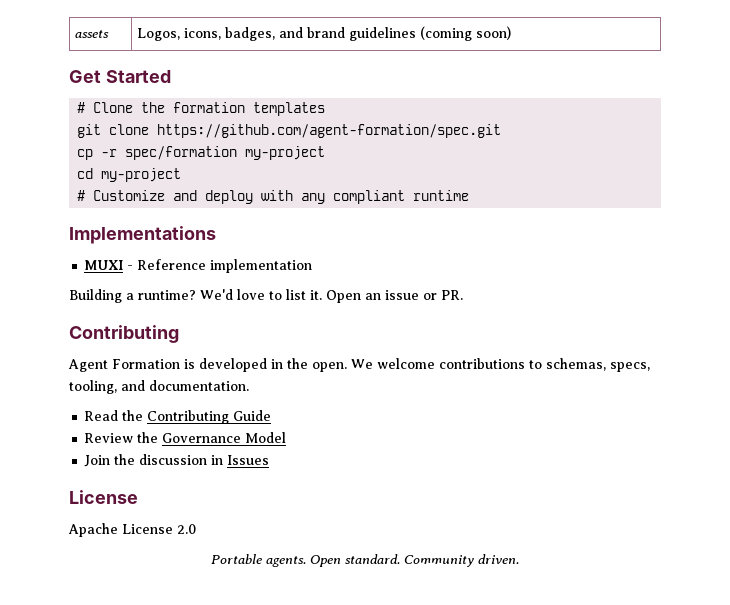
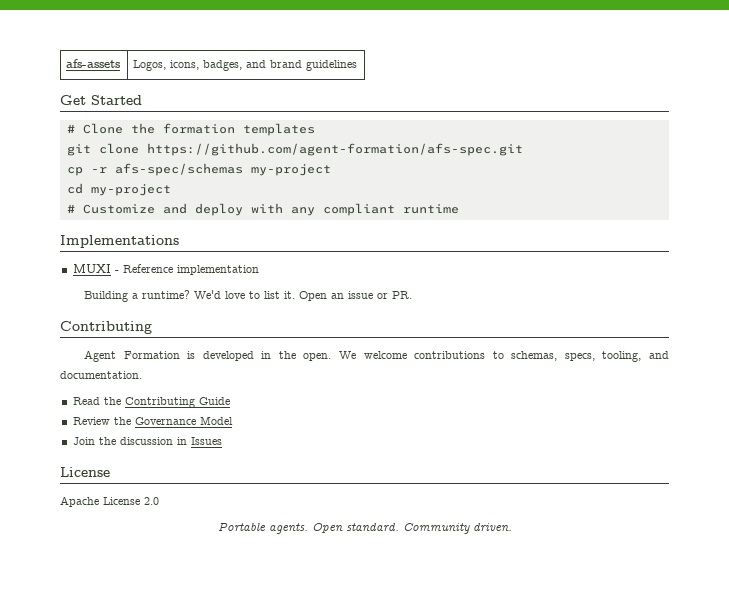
- assets | Logos, icons, badges, and brand guidelines (coming soon)
+ afs-assets | Logos, icons, badges, and brand guidelines
- git clone https://github.com/agent-formation/spec.git
+ git clone https://github.com/agent-formation/afs-spec.git
- cp -r spec/formation my-project
+ cp -r afs-spec/schemas my-project

